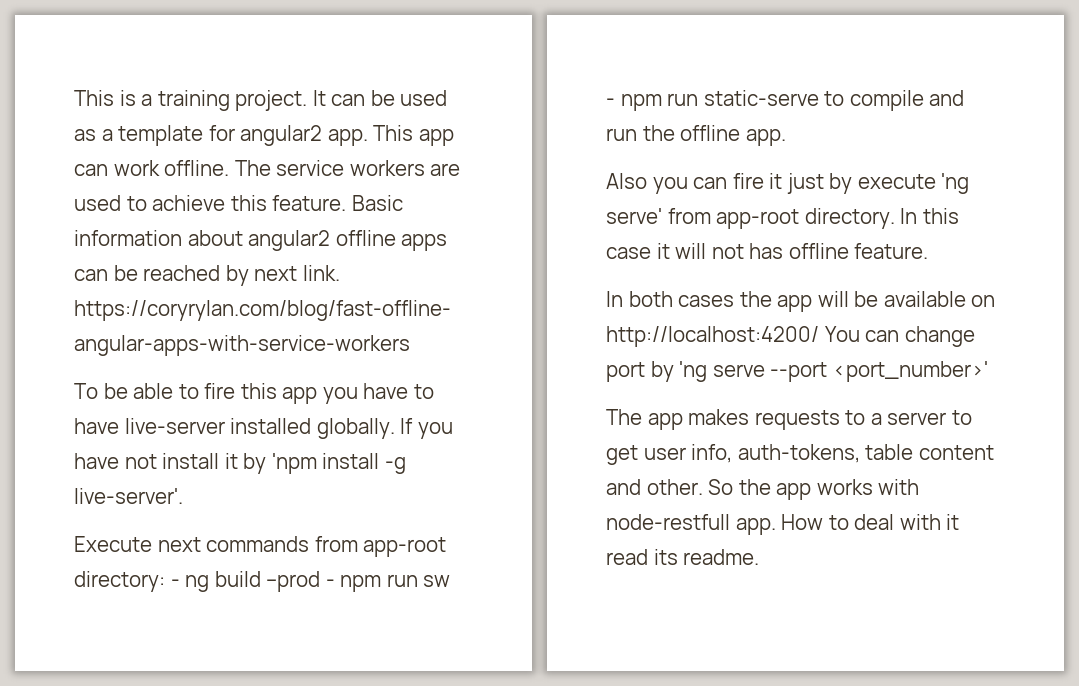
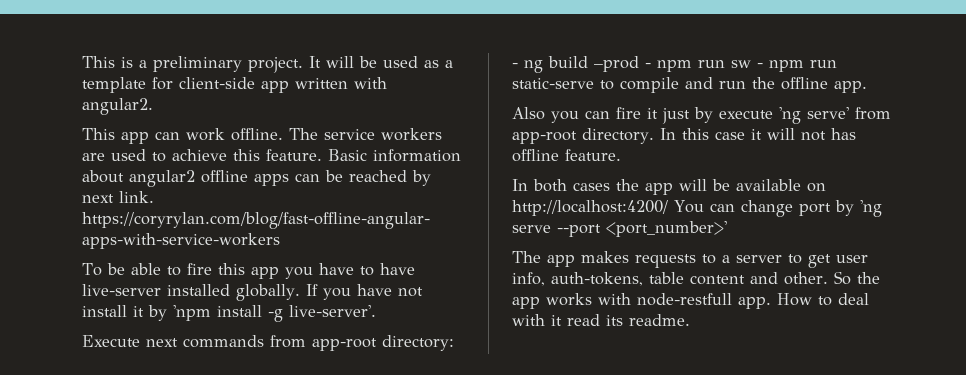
- This is a training project.
+ This is a preliminary project.
- It can be used as a template for angular2 app. This app can work offline.
+ It will be used as a template for client-side app written with angular2.
+ This app can work offline.

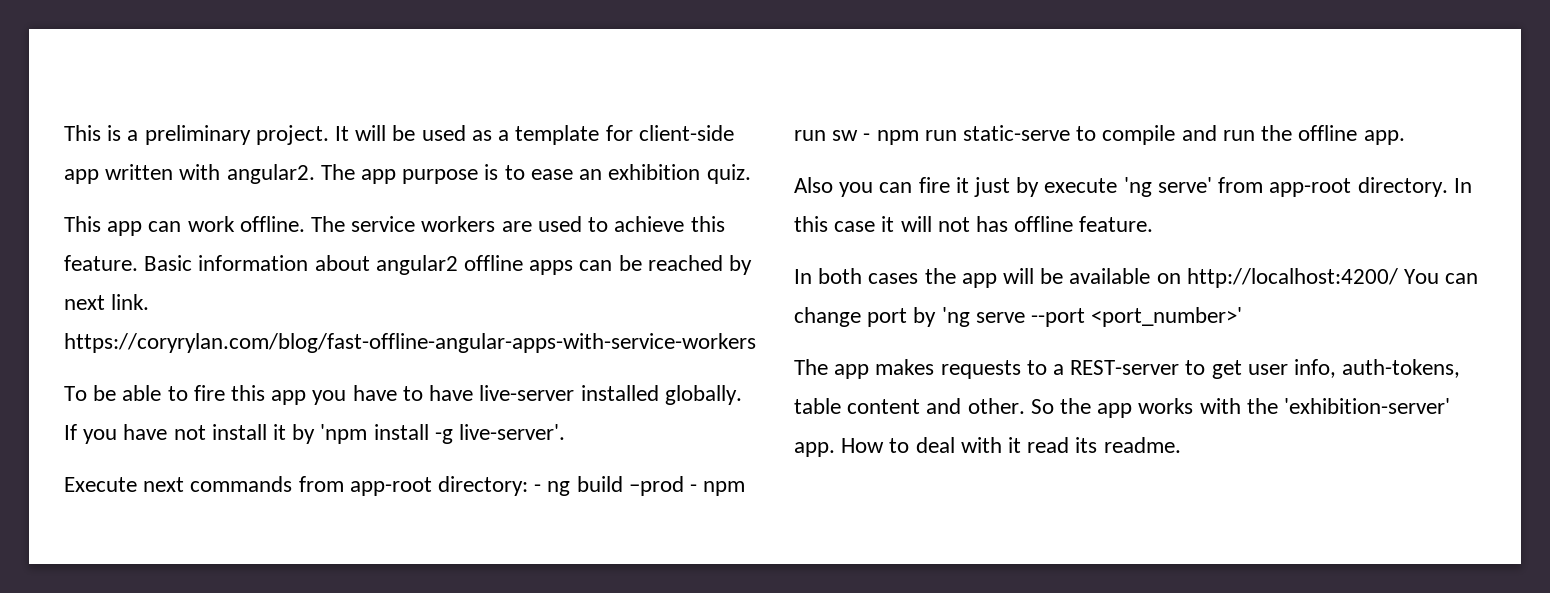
+ The app purpose is to ease an exhibition quiz.
- The app makes requests to a server to get user info, auth-tokens, table content and other.
+ The app makes requests to a REST-server to get user info, auth-tokens, table content and other.
- So the app works with node-restfull app.
+ So the app works with the 'exhibition-server' app.

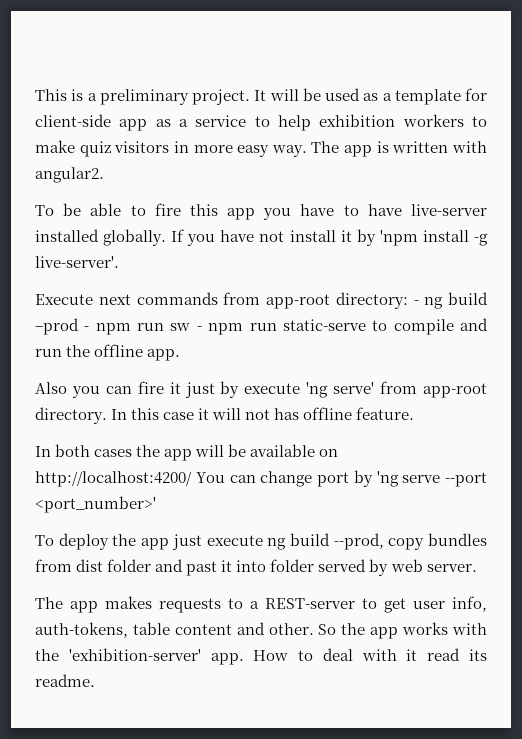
- It will be used as a template for client-side app written with angular2. The app purpose is to ease an exhibition quiz.
- This app can work offline. The service workers are used to achieve this feature. Basic information about angular2 offline apps can be reached by next link. https://coryrylan.com/blog/fast-offline-angular-apps-with-service-workers
+ It will be used as a template for client-side app as a service to help exhibition workers to make quiz visitors in more easy way. The app is written with angular2.
+ To deploy the app just execute ng build --prod, copy bundles from dist folder and past it into folder served by web server.

